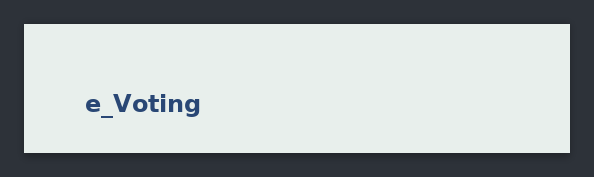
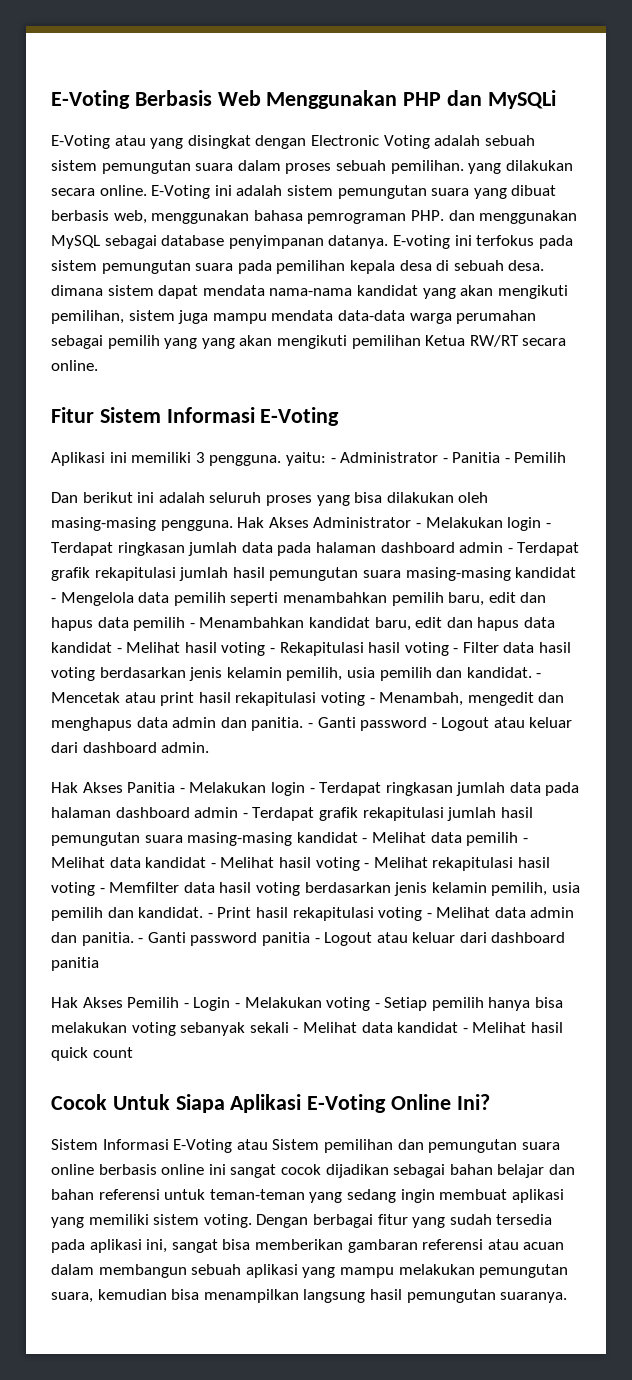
- e_Voting
+ E-Voting Berbasis Web Menggunakan PHP dan MySQLi
+ E-Voting atau yang disingkat dengan Electronic Voting adalah sebuah sistem pemungutan suara dalam proses sebuah pemilihan. yang dilakukan secara online. E-Voting ini adalah sistem pemungutan suara yang dibuat berbasis web, menggunakan bahasa pemrograman PHP. dan menggunakan MySQL sebagai database penyimpanan datanya. E-voting ini terfokus pada sistem pemungutan suara pada pemilihan kepala desa di sebuah desa. dimana sistem dapat mendata nama-nama kandidat yang akan mengikuti pemilihan, sistem juga mampu mendata data-data warga perumahan sebagai pemilih yang yang akan mengikuti pemilihan Ketua RW/RT secara online.
+ Fitur Sistem Informasi E-Voting
+ Aplikasi ini memiliki 3 pengguna. yaitu: - Administrator - Panitia - Pemilih
+ Dan berikut ini adalah seluruh proses yang bisa dilakukan oleh masing-masing pengguna. Hak Akses Administrator - Melakukan login - Terdapat ringkasan jumlah data pada halaman dashboard admin - Terdapat grafik rekapitulasi jumlah hasil pemungutan suara masing-masing kandidat - Mengelola data pemilih seperti menambahkan pemilih baru, edit dan hapus data pemilih - Menambahkan kandidat baru, edit dan hapus data kandidat - Melihat hasil voting - Rekapitulasi hasil voting - Filter data hasil voting berdasarkan jenis kelamin pemilih, usia pemilih dan kandidat. - Mencetak atau print hasil rekapitulasi voting - Menambah, mengedit dan menghapus data admin dan panitia. - Ganti password - Logout atau keluar dari dashboard admin.
+ Hak Akses Panitia - Melakukan login - Terdapat ringkasan jumlah data pada halaman dashboard admin - Terdapat grafik rekapitulasi jumlah hasil pemungutan suara masing-masing kandidat - Melihat data pemilih - Melihat data kandidat - Melihat hasil voting - Melihat rekapitulasi hasil voting - Memfilter data hasil voting berdasarkan jenis kelamin pemilih, usia pemilih dan kandidat. - Print hasil rekapitulasi voting - Melihat data admin dan panitia. - Ganti password panitia - Logout atau keluar dari dashboard panitia
+ Hak Akses Pemilih - Login - Melakukan voting - Setiap pemilih hanya bisa melakukan voting sebanyak sekali - Melihat data kandidat - Melihat hasil quick count
+ Cocok Untuk Siapa Aplikasi E-Voting Online Ini?
+ Sistem Informasi E-Voting atau Sistem pemilihan dan pemungutan suara online berbasis online ini sangat cocok dijadikan sebagai bahan belajar dan bahan referensi untuk teman-teman yang sedang ingin membuat aplikasi yang memiliki sistem voting. Dengan berbagai fitur yang sudah tersedia pada aplikasi ini, sangat bisa memberikan gambaran referensi atau acuan dalam membangun sebuah aplikasi yang mampu melakukan pemungutan suara, kemudian bisa menampilkan langsung hasil pemungutan suaranya.

